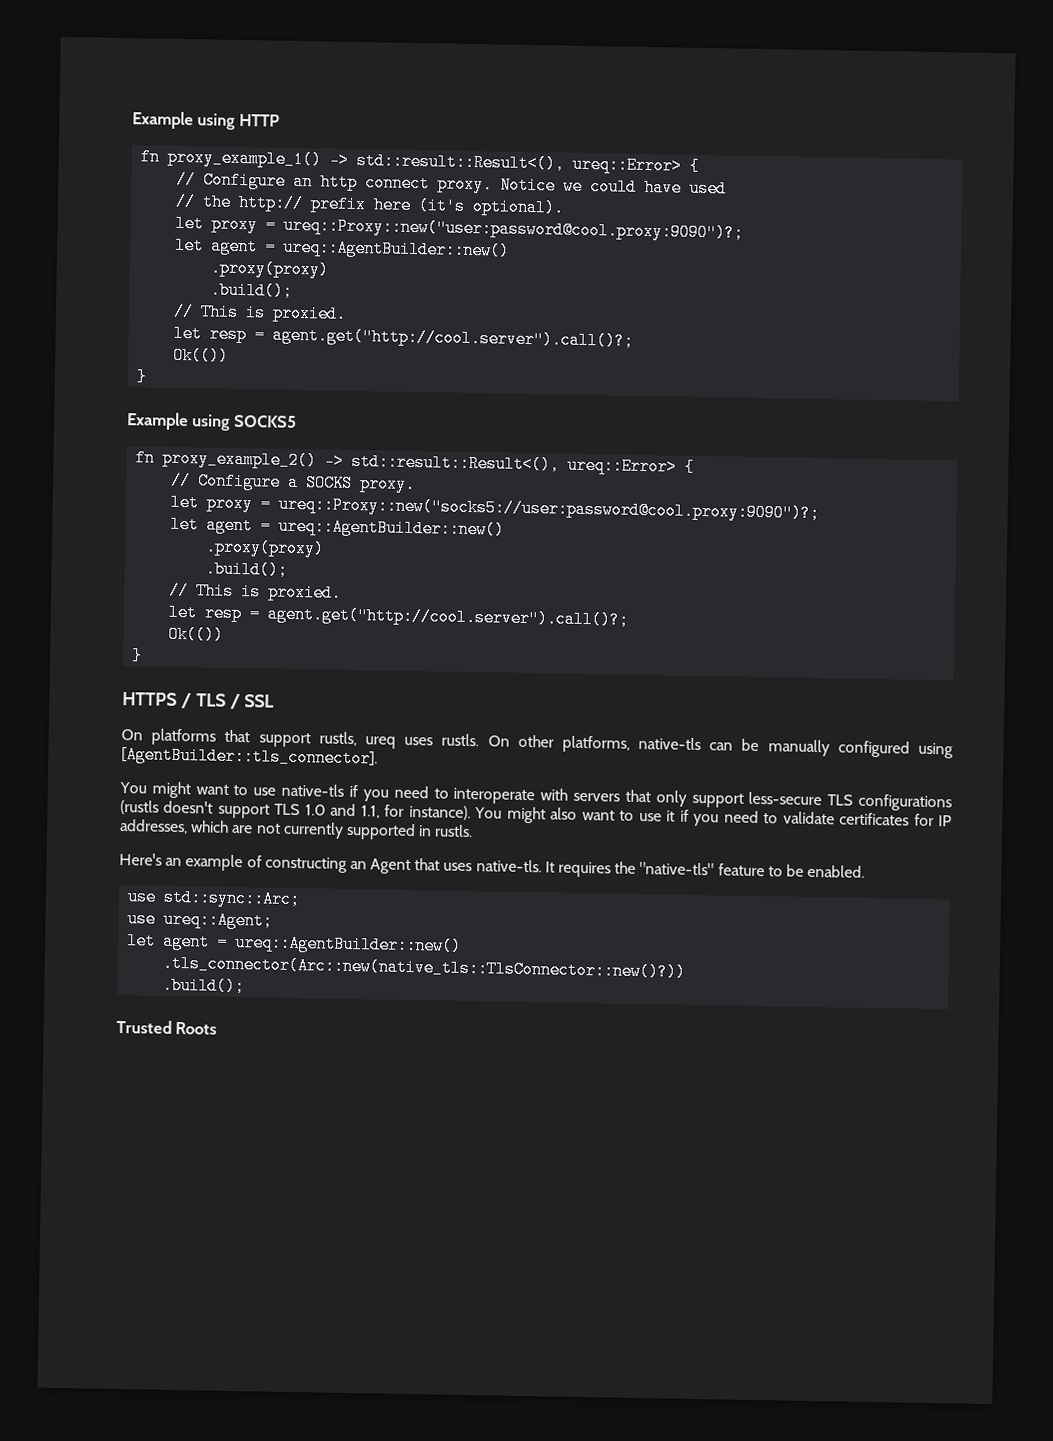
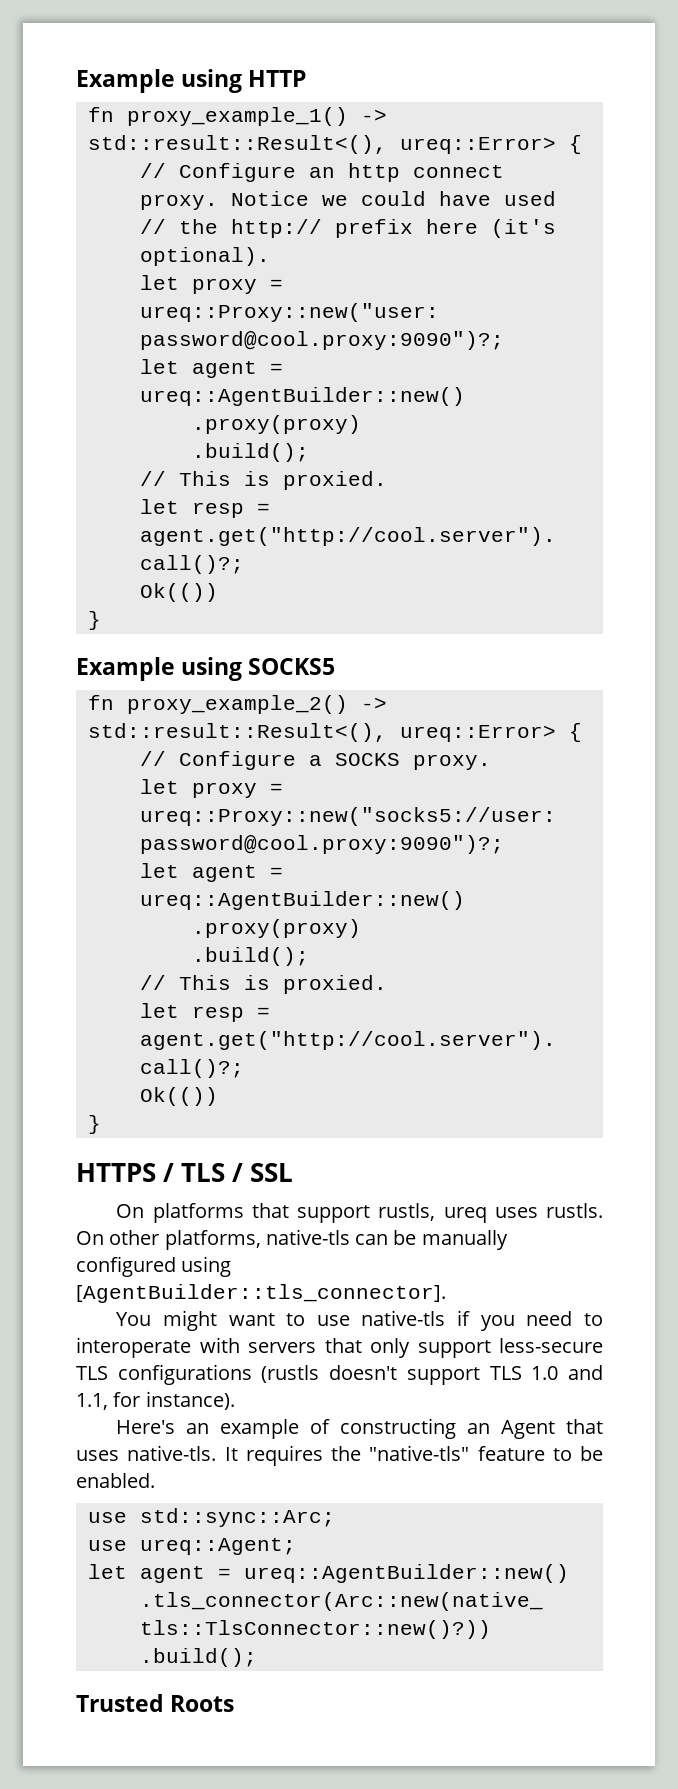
- You might also want to use it if you need to validate certificates for IP addresses, which are not currently supported in rustls.

